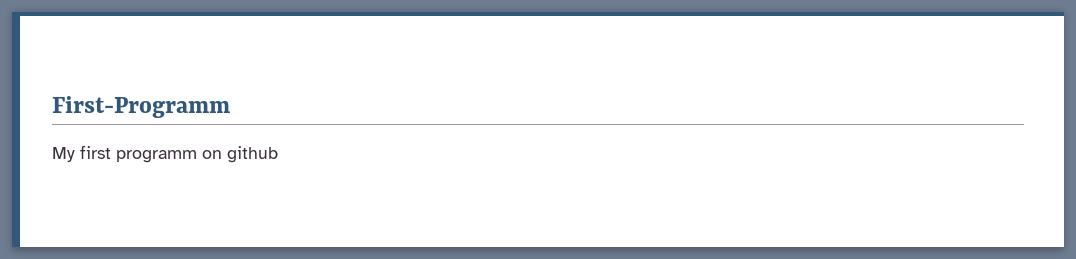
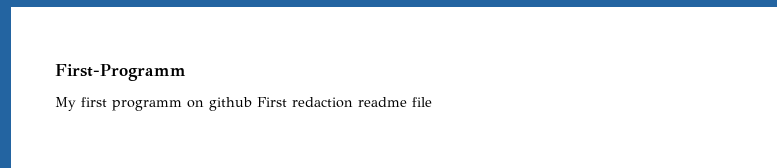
- My first programm on github
+ My first programm on github First redaction readme file

